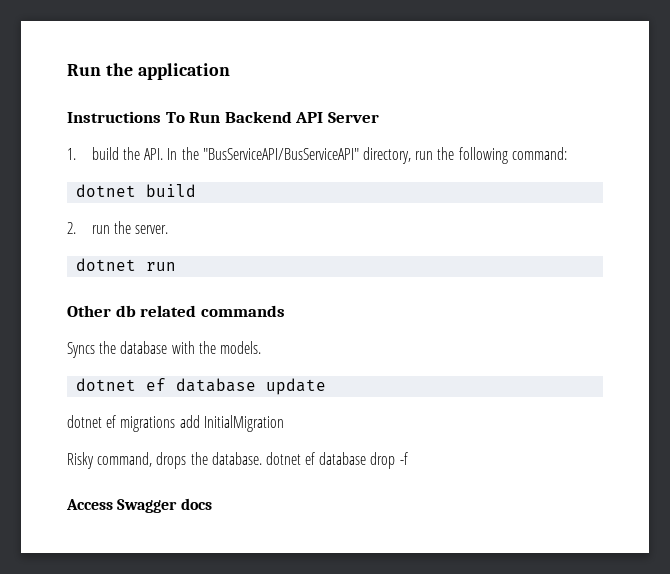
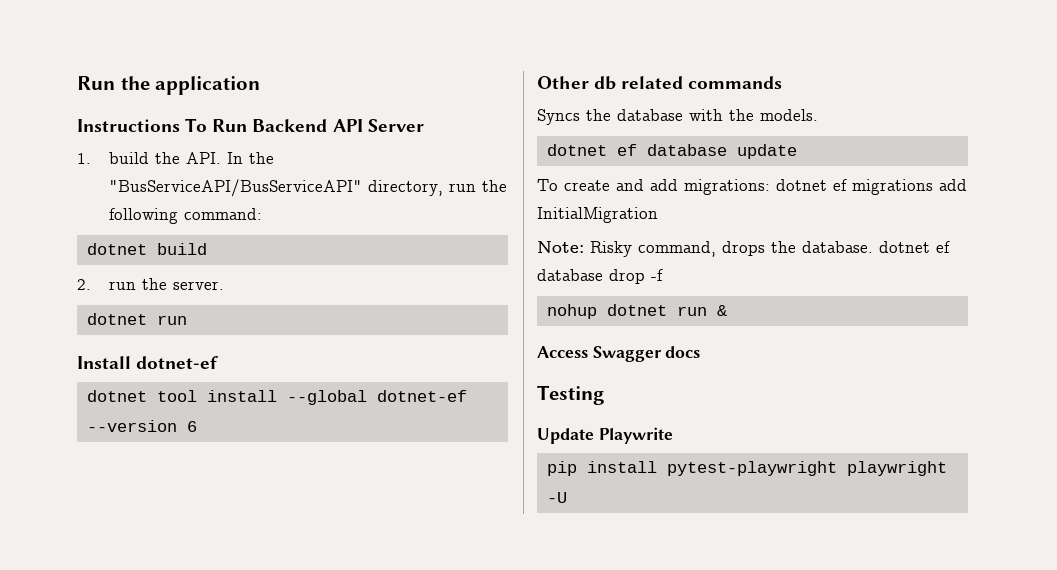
+ Install dotnet-ef
+ dotnet tool install --global dotnet-ef --version 6
- dotnet ef migrations add InitialMigration
+ To create and add migrations: dotnet ef migrations add InitialMigration
- Risky command, drops the database. dotnet ef database drop -f
+ Note: Risky command, drops the database. dotnet ef database drop -f
+ nohup dotnet run &
+ Testing
+ Update Playwrite
+ pip install pytest-playwright playwright -U

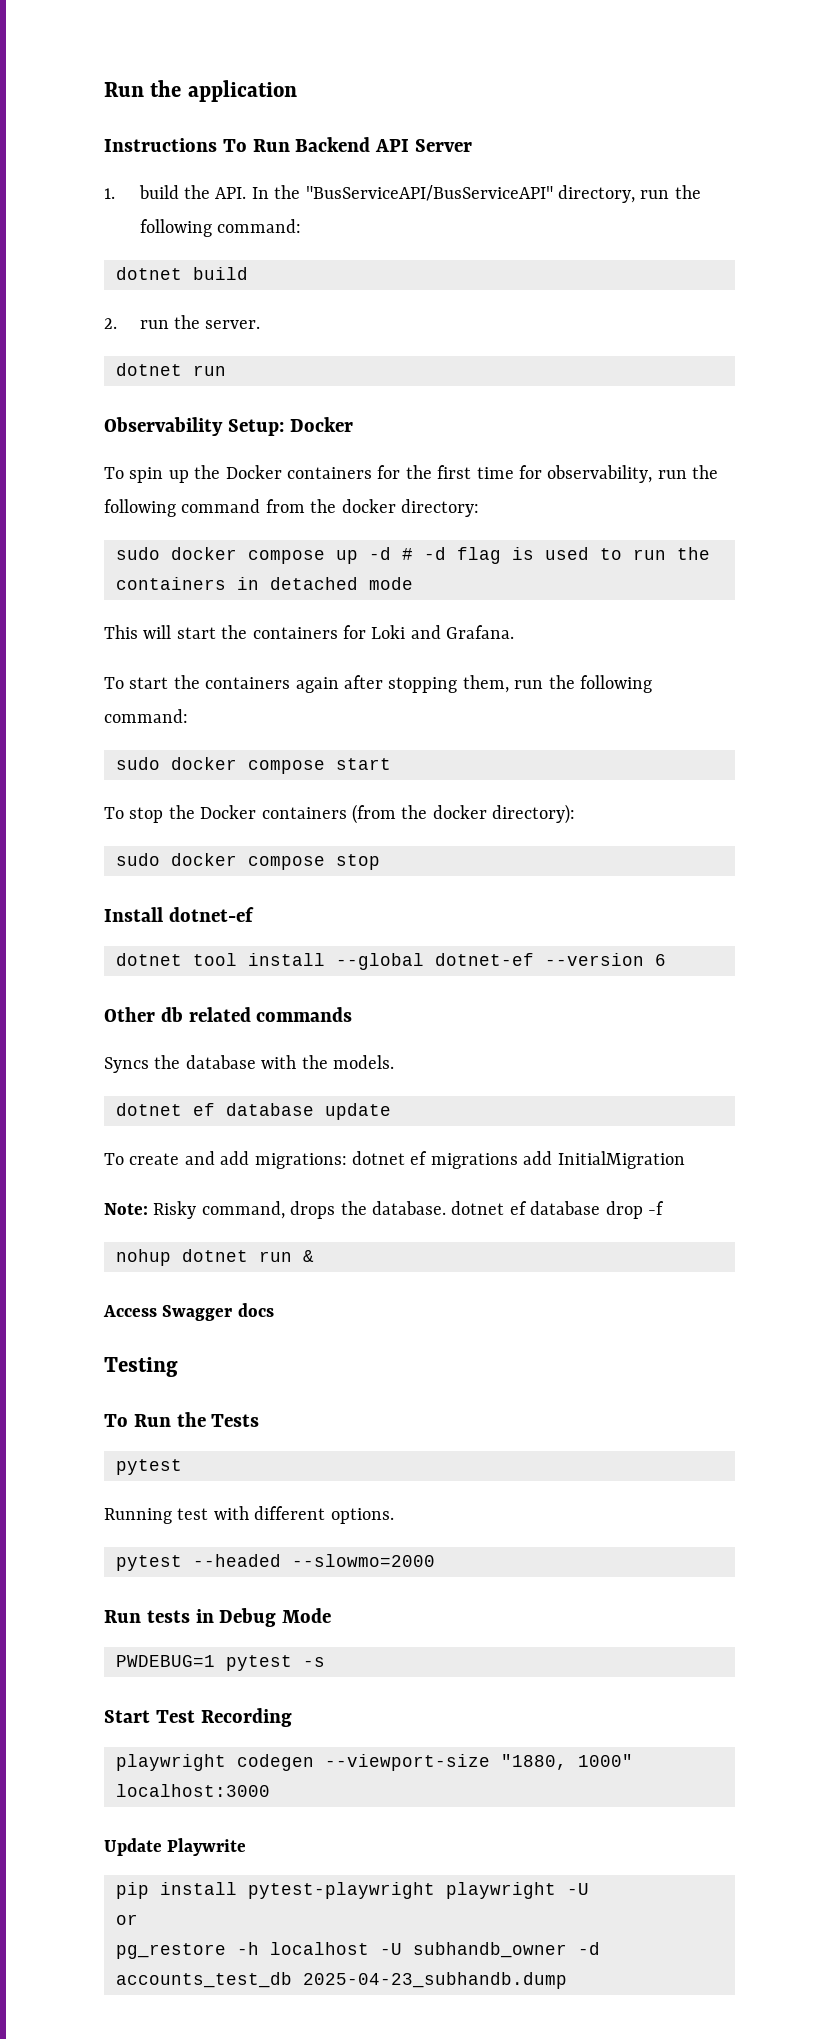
+ Observability Setup: Docker
+ To spin up the Docker containers for the first time for observability, run the following command from the docker directory:
+ sudo docker compose up -d # -d flag is used to run the containers in detached mode
+ This will start the containers for Loki and Grafana.
+ To start the containers again after stopping them, run the following command:
+ sudo docker compose start
+ To stop the Docker containers (from the docker directory):
+ sudo docker compose stop
+ To Run the Tests
+ pytest
+ Running test with different options.
+ pytest --headed --slowmo=2000
+ Run tests in Debug Mode
+ PWDEBUG=1 pytest -s
+ Start Test Recording
+ playwright codegen --viewport-size "1880, 1000" localhost:3000
+ or
+ pg_restore -h localhost -U subhandb_owner -d accounts_test_db 2025-04-23_subhandb.dump

